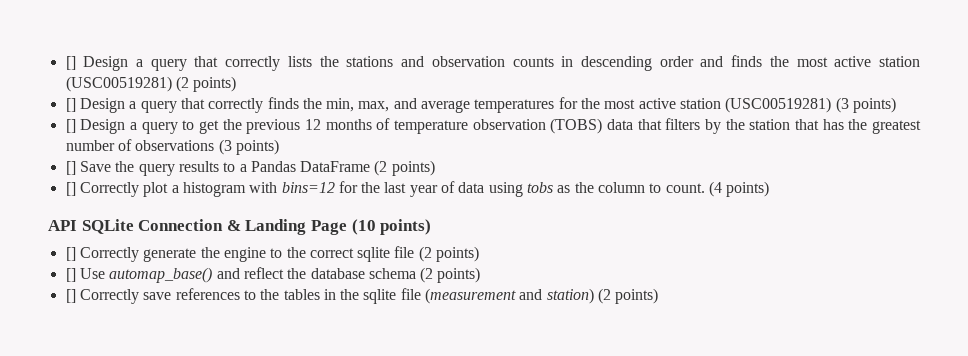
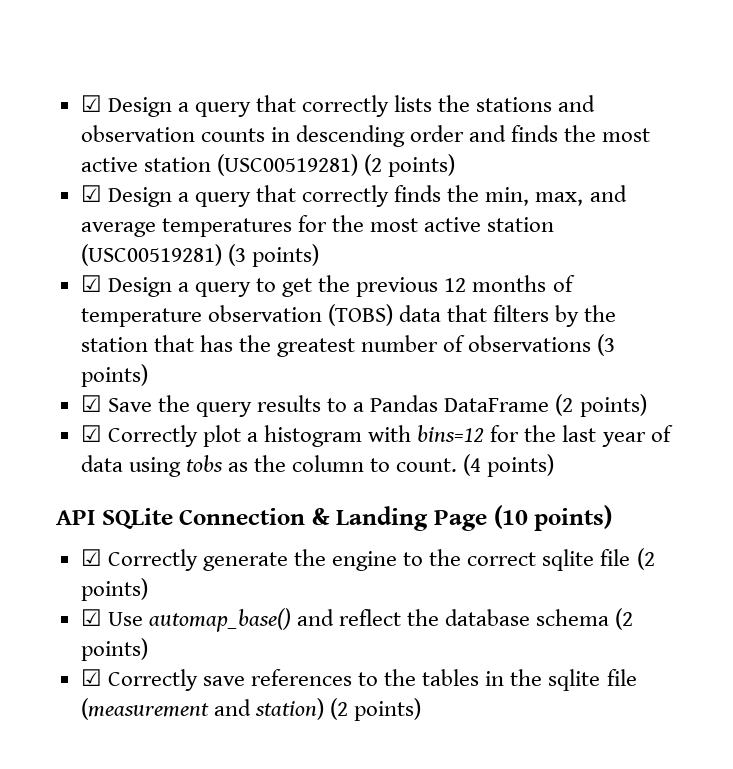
- [] Design a query that correctly lists the stations and observation counts in descending order and finds the most active station (USC00519281) (2 points)
+ ☑ Design a query that correctly lists the stations and observation counts in descending order and finds the most active station (USC00519281) (2 points)
- [] Design a query that correctly finds the min, max, and average temperatures for the most active station (USC00519281) (3 points)
+ ☑ Design a query that correctly finds the min, max, and average temperatures for the most active station (USC00519281) (3 points)
- [] Design a query to get the previous 12 months of temperature observation (TOBS) data that filters by the station that has the greatest number of observations (3 points)
+ ☑ Design a query to get the previous 12 months of temperature observation (TOBS) data that filters by the station that has the greatest number of observations (3 points)
- [] Save the query results to a Pandas DataFrame (2 points)
+ ☑ Save the query results to a Pandas DataFrame (2 points)
- [] Correctly plot a histogram with bins=12 for the last year of data using tobs as the column to count.
+ ☑ Correctly plot a histogram with bins=12 for the last year of data using tobs as the column to count.
- [] Correctly generate the engine to the correct sqlite file (2 points)
+ ☑ Correctly generate the engine to the correct sqlite file (2 points)
- [] Use automap_base() and reflect the database schema (2 points)
+ ☑ Use automap_base() and reflect the database schema (2 points)
- [] Correctly save references to the tables in the sqlite file (measurement and station) (2 points)
+ ☑ Correctly save references to the tables in the sqlite file (measurement and station) (2 points)

